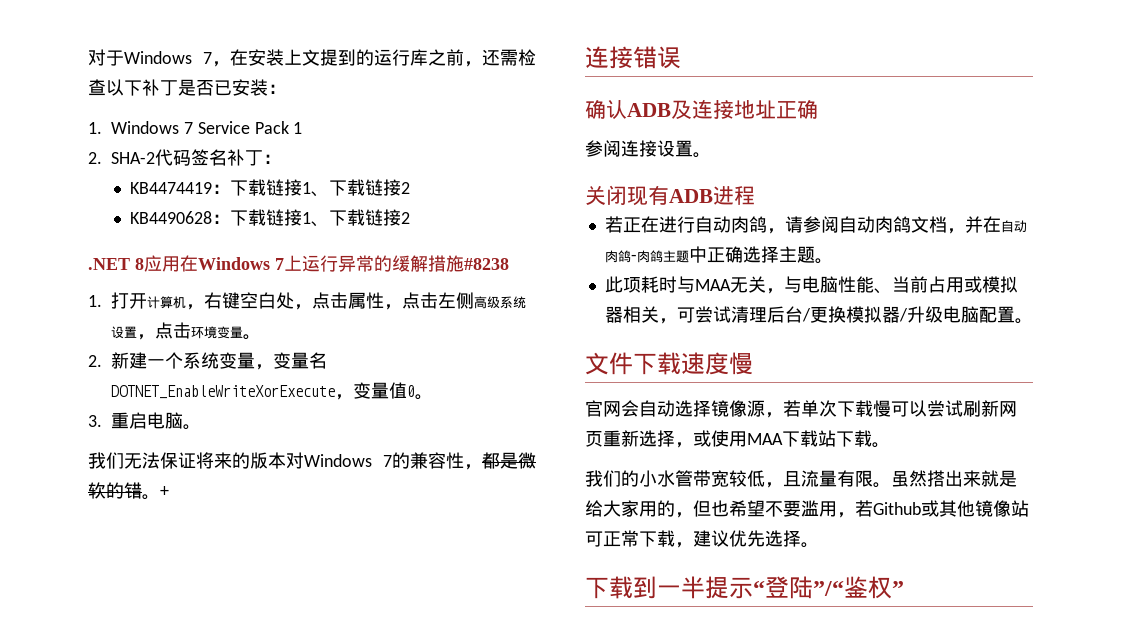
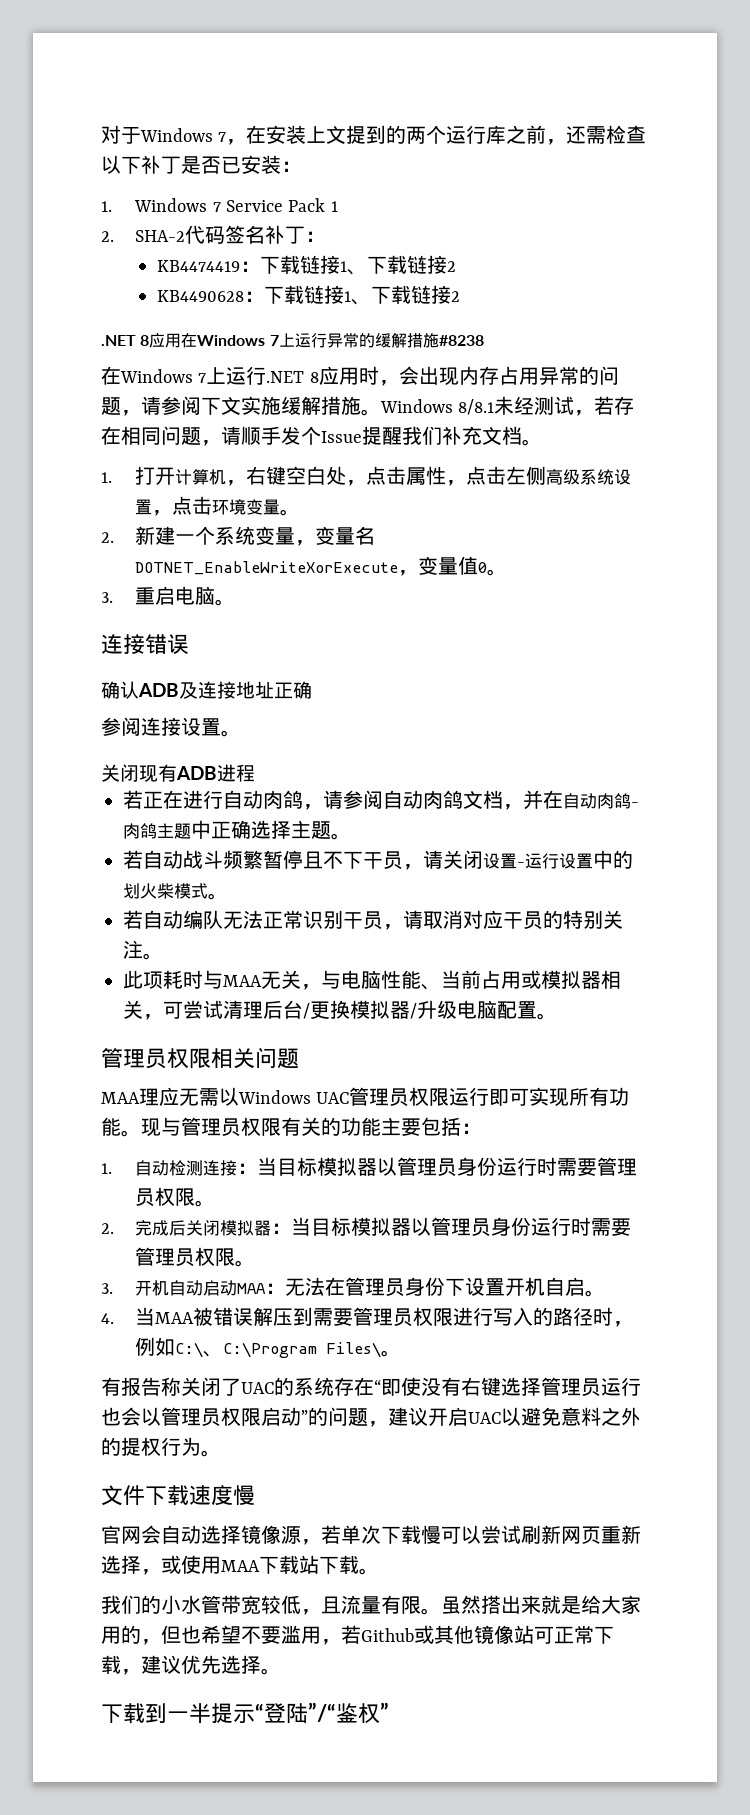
- 对于Windows 7，在安装上文提到的运行库之前，还需检查以下补丁是否已安装：
+ 对于Windows 7，在安装上文提到的两个运行库之前，还需检查以下补丁是否已安装：
+ 在Windows 7上运行.NET 8应用时，会出现内存占用异常的问题，请参阅下文实施缓解措施。Windows 8/8.1未经测试，若存在相同问题，请顺手发个Issue提醒我们补充文档。
- 我们无法保证将来的版本对Windows 7的兼容性，都是微软的错。+
+ 若自动战斗频繁暂停且不下干员，请关闭设置-运行设置中的划火柴模式。
+ 若自动编队无法正常识别干员，请取消对应干员的特别关注。
+ 管理员权限相关问题
+ MAA理应无需以Windows UAC管理员权限运行即可实现所有功能。现与管理员权限有关的功能主要包括：
+ 1.自动检测连接：当目标模拟器以管理员身份运行时需要管理员权限。
+ 2.完成后关闭模拟器：当目标模拟器以管理员身份运行时需要管理员权限。
+ 3.开机自动启动MAA：无法在管理员身份下设置开机自启。
+ 4.当MAA被错误解压到需要管理员权限进行写入的路径时，例如C:\、C:\Program Files\。
+ 有报告称关闭了UAC的系统存在“即使没有右键选择管理员运行也会以管理员权限启动”的问题，建议开启UAC以避免意料之外的提权行为。

